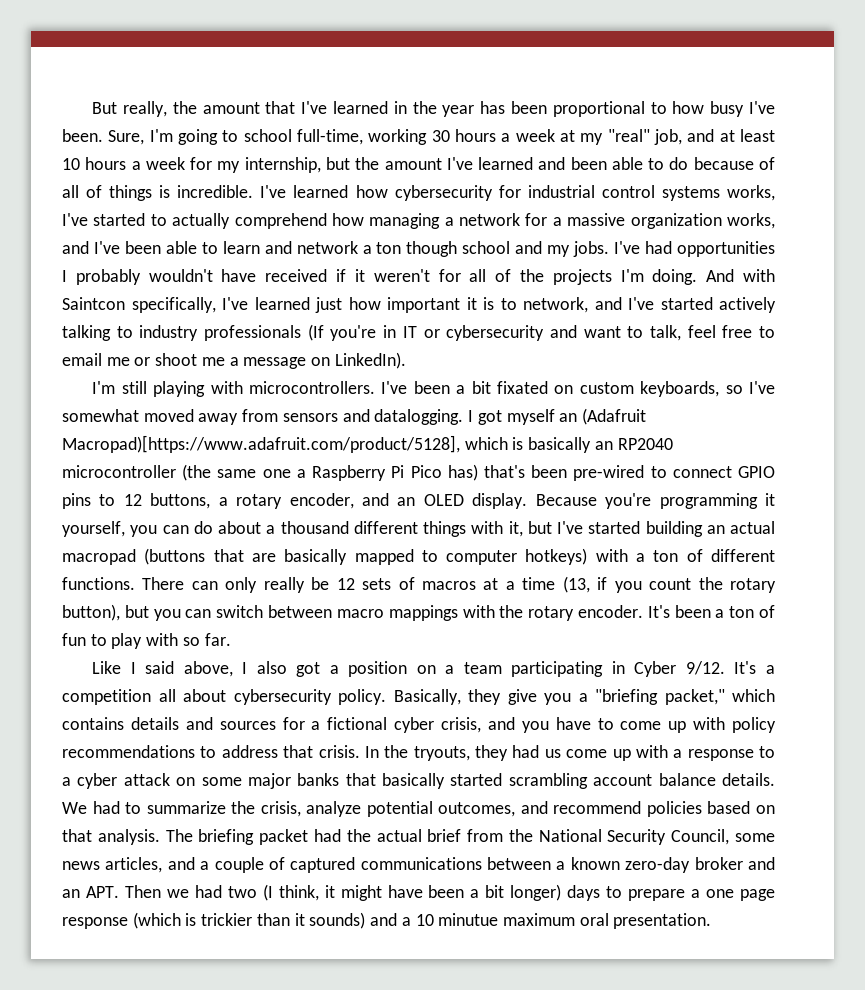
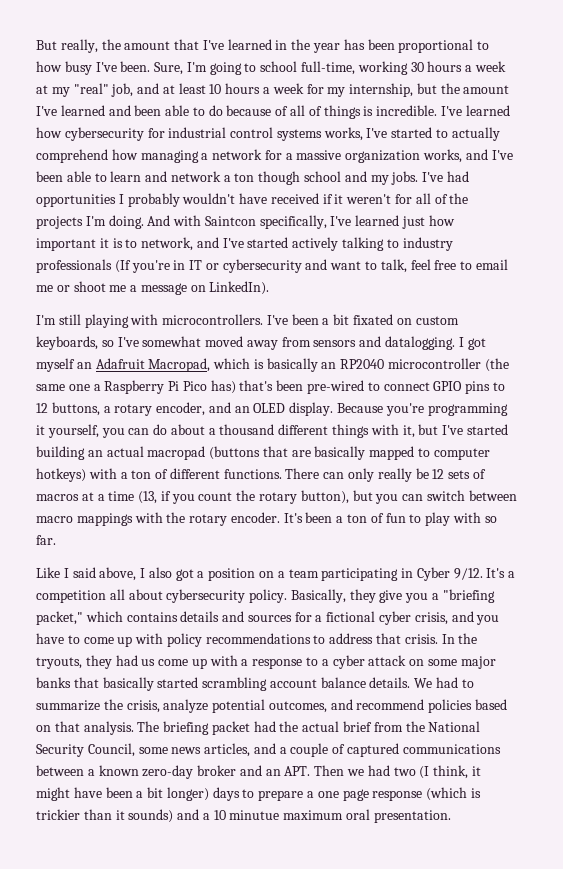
- I got myself an (Adafruit Macropad)[https://www.adafruit.com/product/5128], which is basically an RP2040 microcontroller (the same one a Raspberry Pi Pico has) that's been pre-wired to connect GPIO pins to 12 buttons, a rotary encoder, and an OLED display.
+ I got myself an Adafruit Macropad, which is basically an RP2040 microcontroller (the same one a Raspberry Pi Pico has) that's been pre-wired to connect GPIO pins to 12 buttons, a rotary encoder, and an OLED display.

